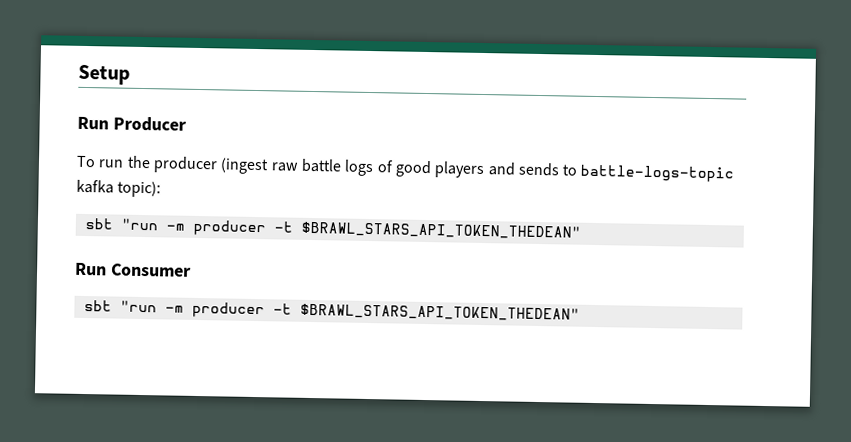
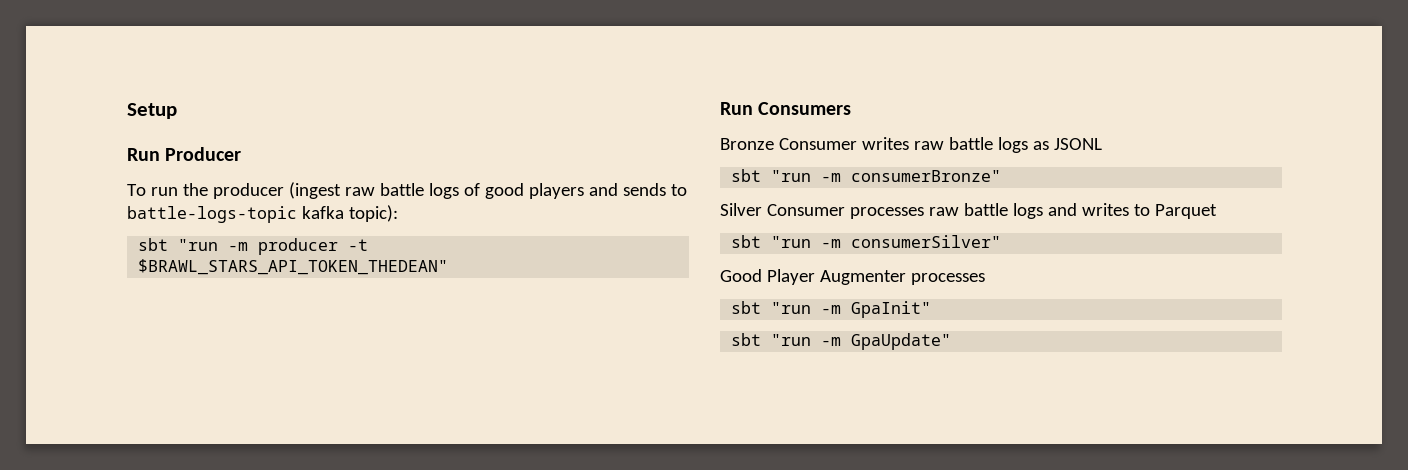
- Run Consumer
- sbt "run -m producer -t $BRAWL_STARS_API_TOKEN_THEDEAN"
+ Run Consumers
+ Bronze Consumer writes raw battle logs as JSONL
+ sbt "run -m consumerBronze"
+ Silver Consumer processes raw battle logs and writes to Parquet
+ sbt "run -m consumerSilver"
+ Good Player Augmenter processes
+ sbt "run -m GpaInit"
+ sbt "run -m GpaUpdate"

